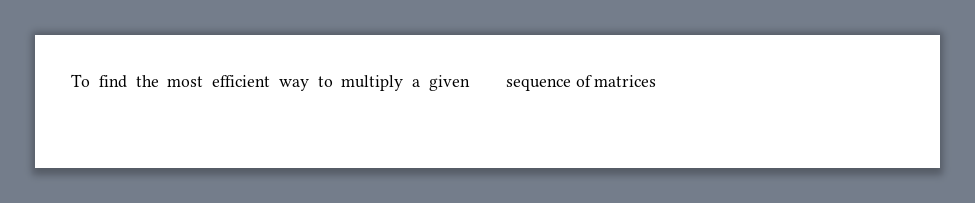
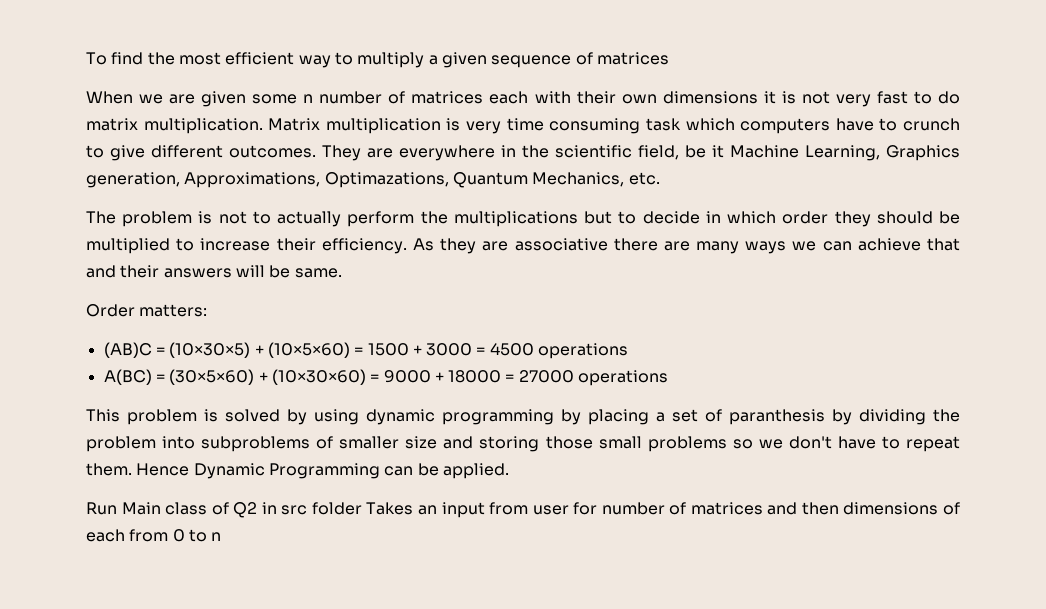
+ When we are given some n number of matrices each with their own dimensions it is not very fast to do matrix multiplication. Matrix multiplication is very time consuming task which computers have to crunch to give different outcomes. They are everywhere in the scientific field, be it Machine Learning, Graphics generation, Approximations, Optimazations, Quantum Mechanics, etc.
+ The problem is not to actually perform the multiplications but to decide in which order they should be multiplied to increase their efficiency. As they are associative there are many ways we can achieve that and their answers will be same.
+ Order matters:
+ (AB)C = (10×30×5) + (10×5×60) = 1500 + 3000 = 4500 operations
+ A(BC) = (30×5×60) + (10×30×60) = 9000 + 18000 = 27000 operations
+ This problem is solved by using dynamic programming by placing a set of paranthesis by dividing the problem into subproblems of smaller size and storing those small problems so we don't have to repeat them. Hence Dynamic Programming can be applied.
+ Run Main class of Q2 in src folder Takes an input from user for number of matrices and then dimensions of each from 0 to n

